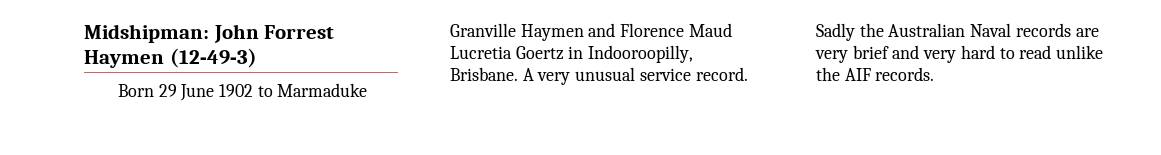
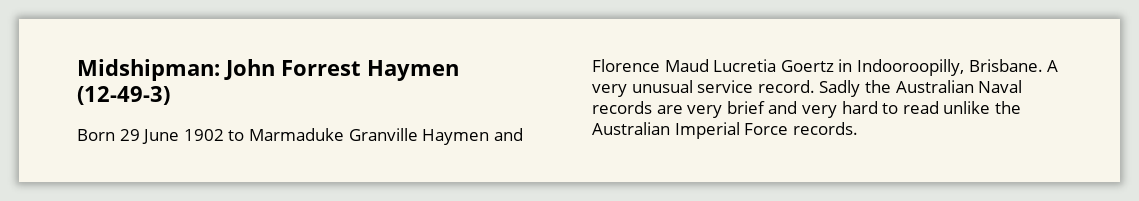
- Sadly the Australian Naval records are very brief and very hard to read unlike the AIF records.
+ Sadly the Australian Naval records are very brief and very hard to read unlike the Australian Imperial Force records.

